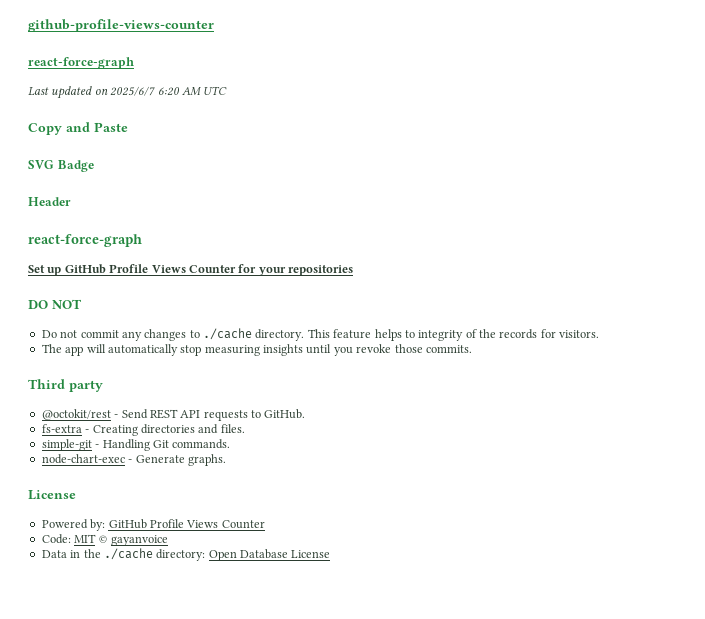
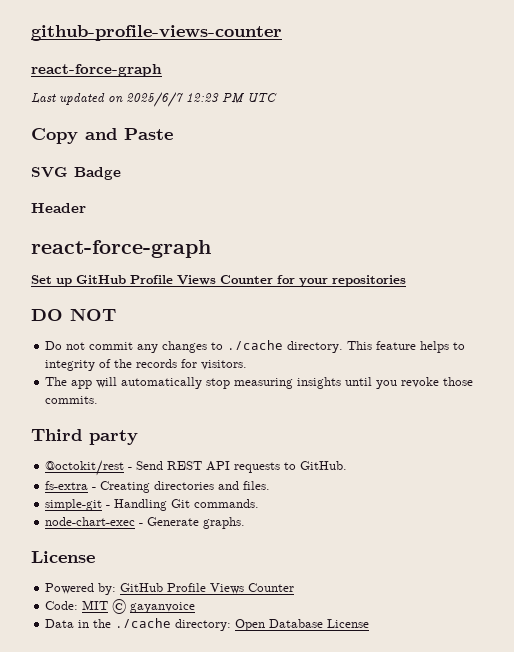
- Last updated on 2025/6/7 6:20 AM UTC
+ Last updated on 2025/6/7 12:23 PM UTC

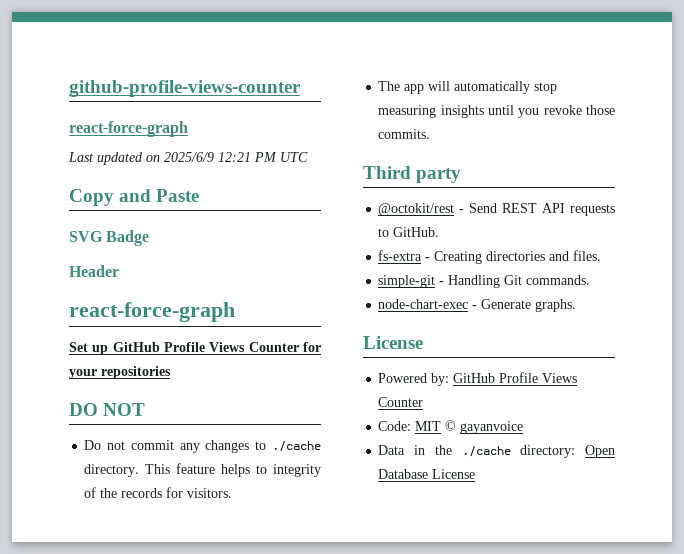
- Last updated on 2025/6/7 12:23 PM UTC
+ Last updated on 2025/6/9 12:21 PM UTC

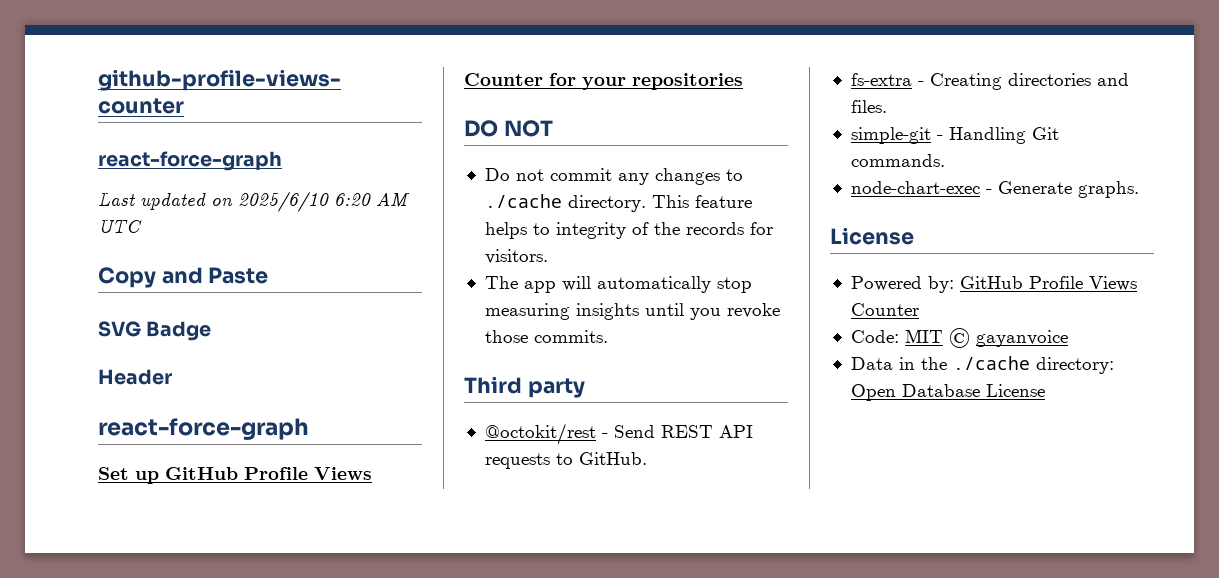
- Last updated on 2025/6/9 12:21 PM UTC
+ Last updated on 2025/6/10 6:20 AM UTC

